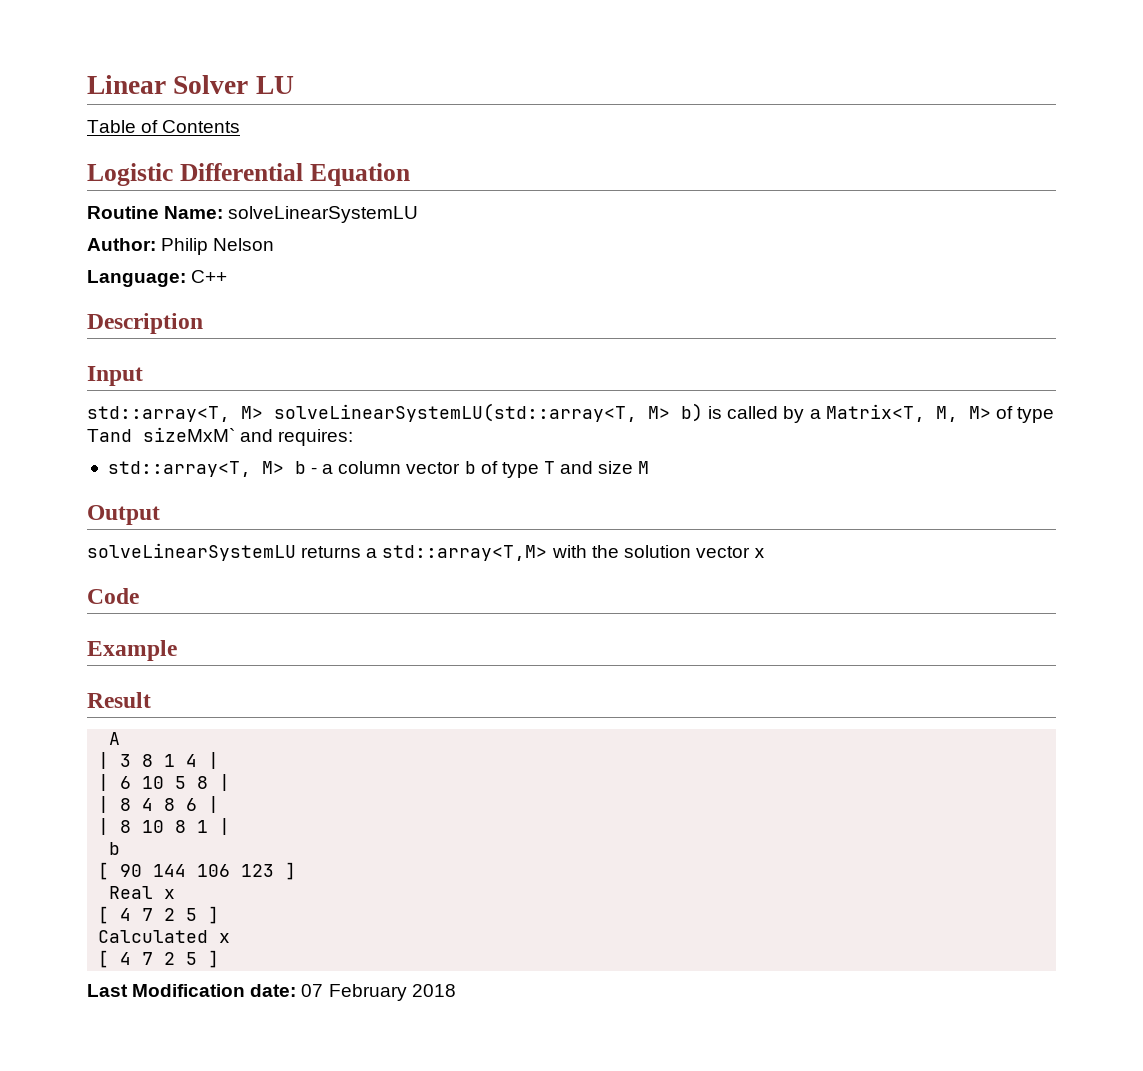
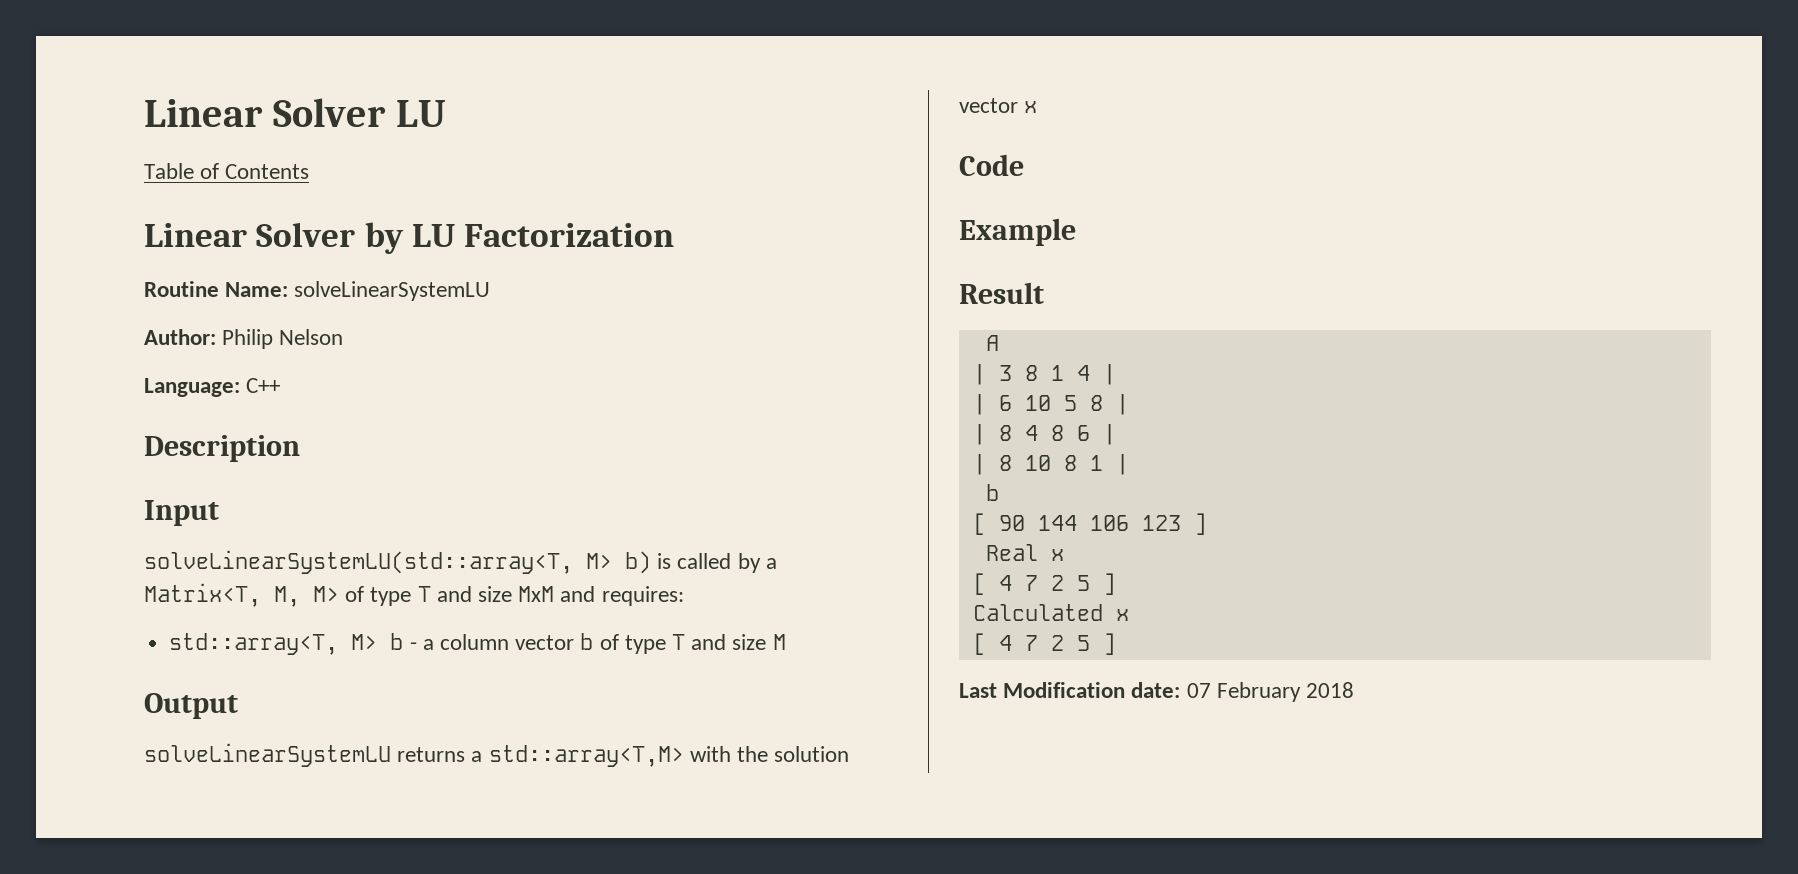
- Logistic Differential Equation
+ Linear Solver by LU Factorization
- std::array<T, M> solveLinearSystemLU(std::array<T, M> b) is called by a Matrix<T, M, M> of type Tand sizeMxM` and requires:
+ solveLinearSystemLU(std::array<T, M> b) is called by a Matrix<T, M, M> of type T and size MxM and requires:

